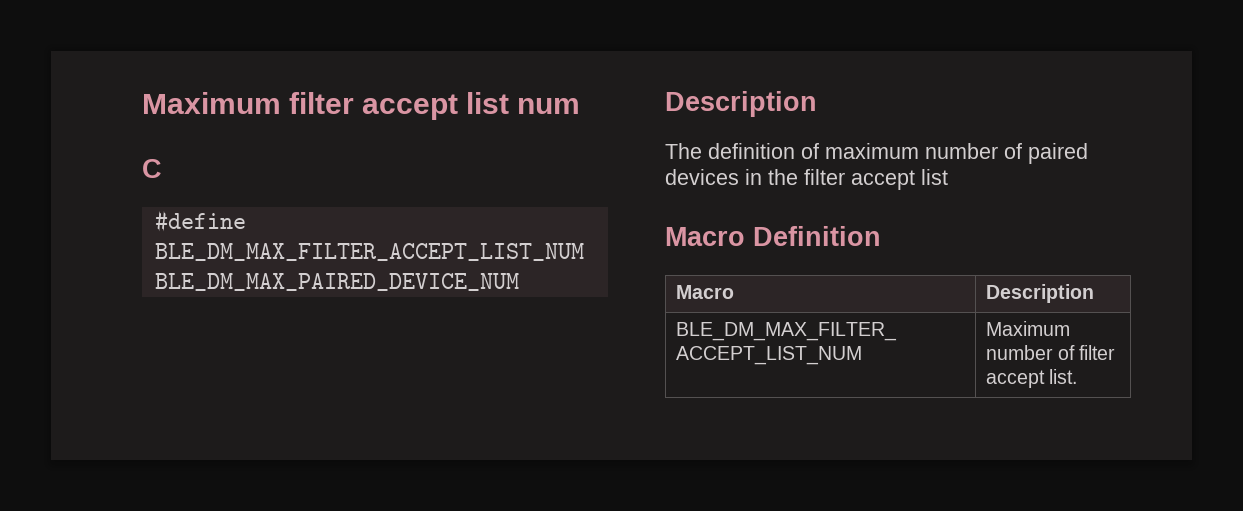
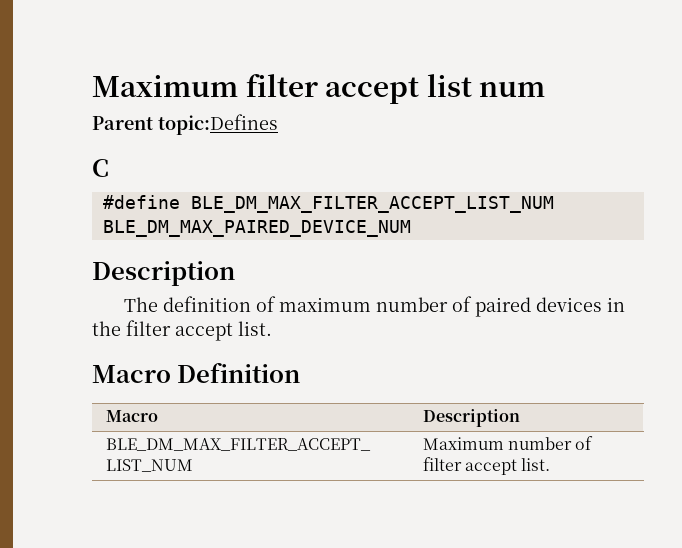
+ Parent topic:Defines
- The definition of maximum number of paired devices in the filter accept list
+ The definition of maximum number of paired devices in the filter accept list.

